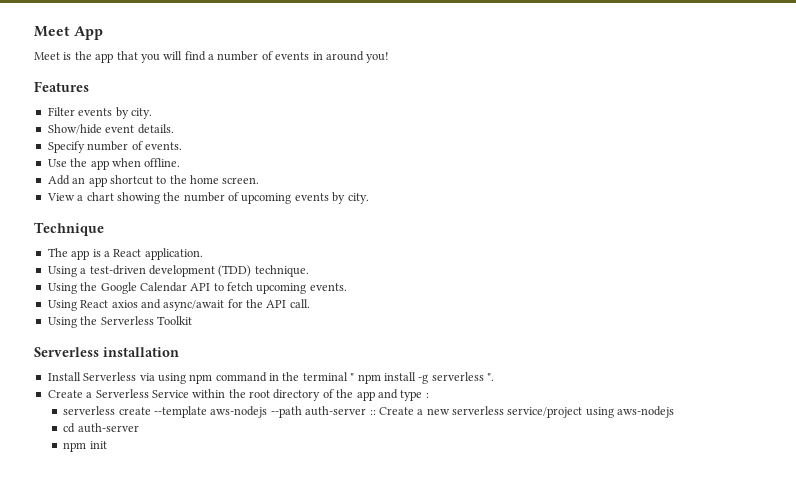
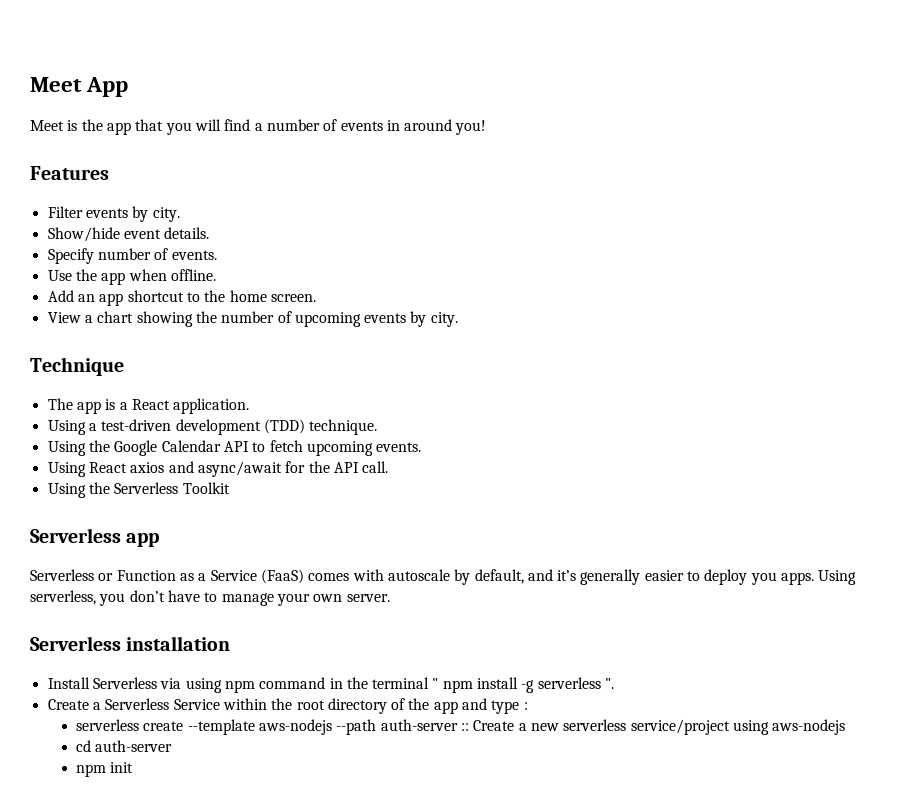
+ Serverless app
+ Serverless or Function as a Service (FaaS) comes with autoscale by default, and it’s generally easier to deploy you apps. Using serverless, you don’t have to manage your own server.

